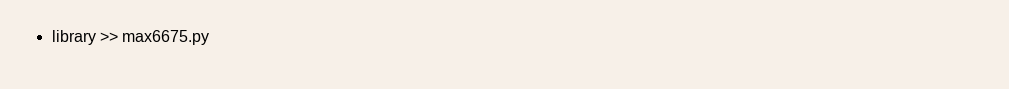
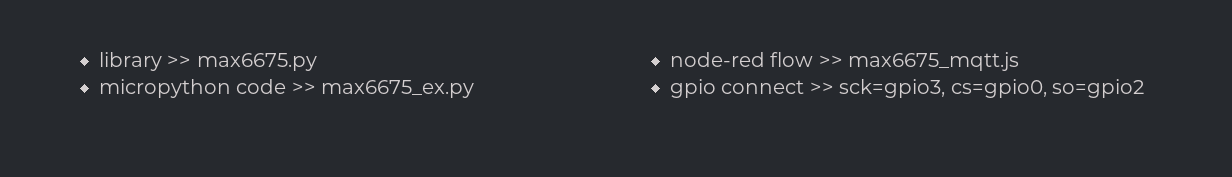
+ micropython code >> max6675_ex.py
+ node-red flow >> max6675_mqtt.js
+ gpio connect >> sck=gpio3, cs=gpio0, so=gpio2

